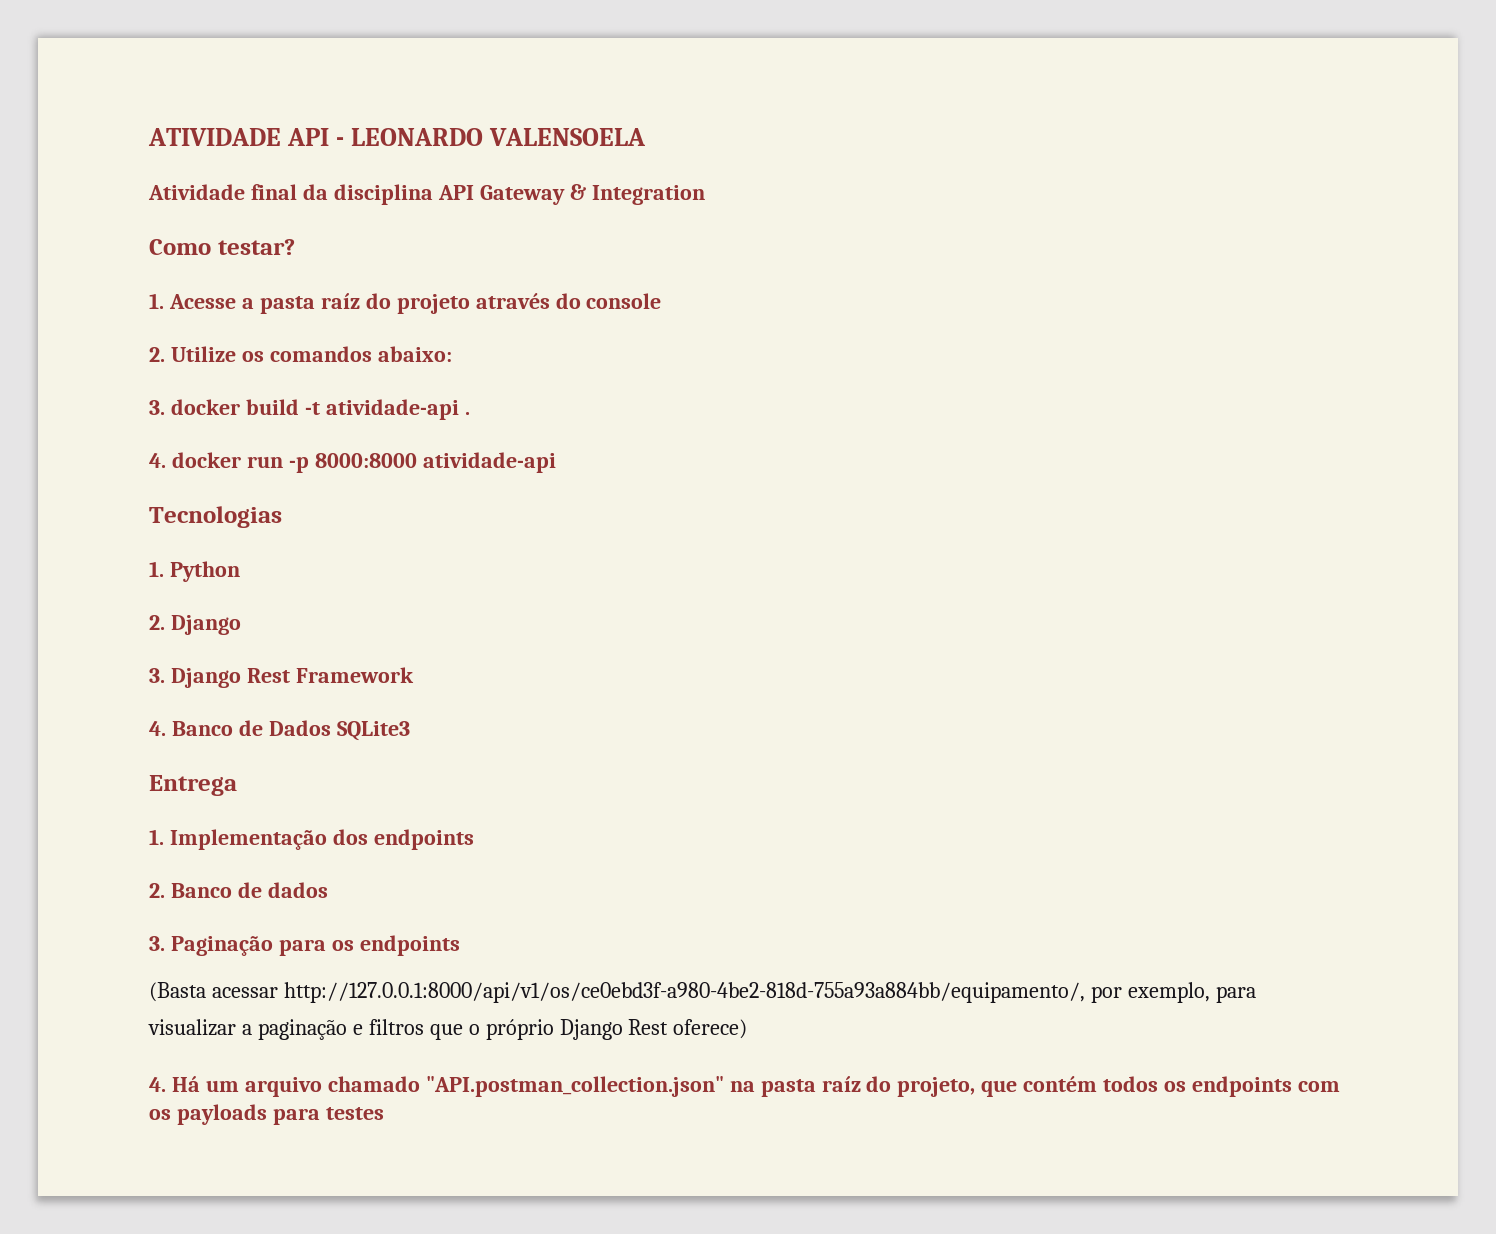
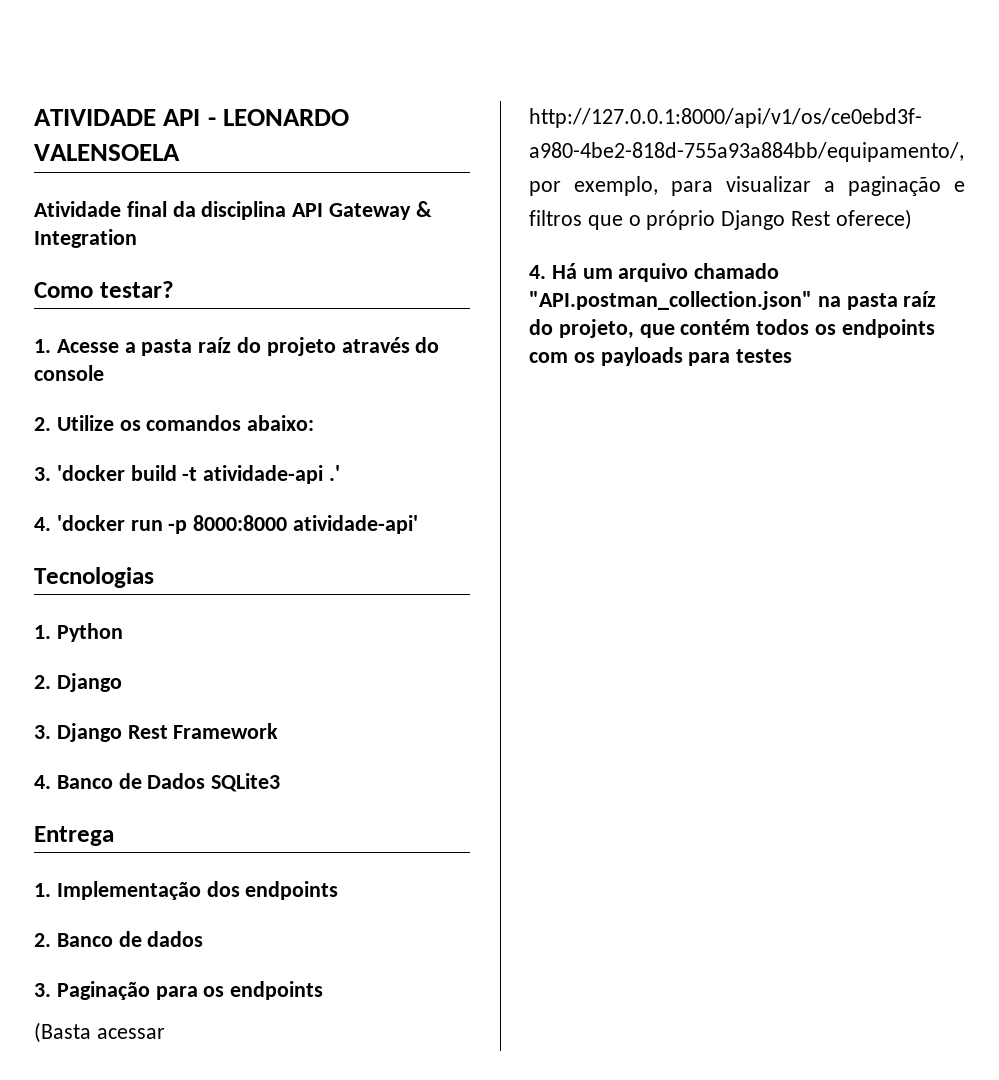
- 3. docker build -t atividade-api .
- 4. docker run -p 8000:8000 atividade-api
+ 3. 'docker build -t atividade-api .'
+ 4. 'docker run -p 8000:8000 atividade-api'

